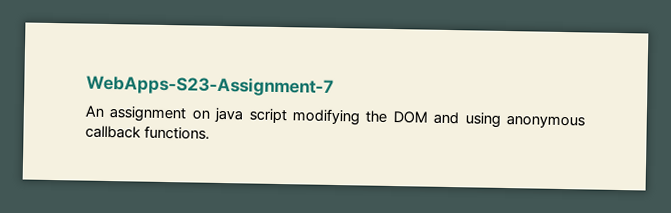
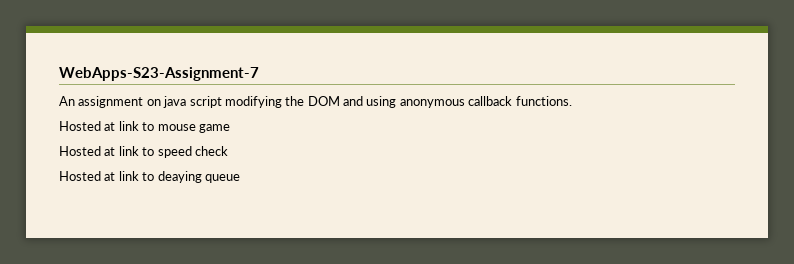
+ Hosted at link to mouse game
+ Hosted at link to speed check
+ Hosted at link to deaying queue

